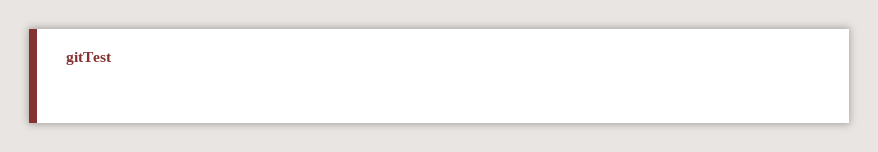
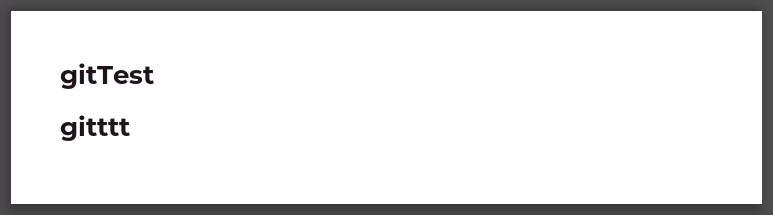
+ gitttt

